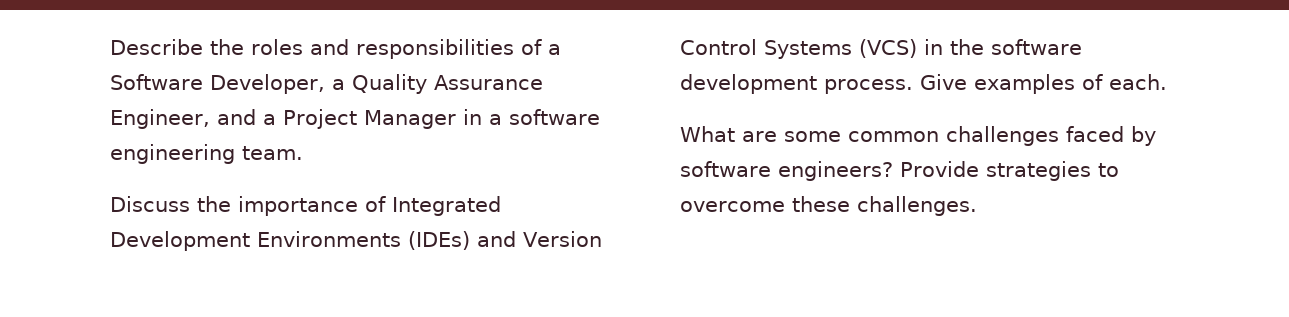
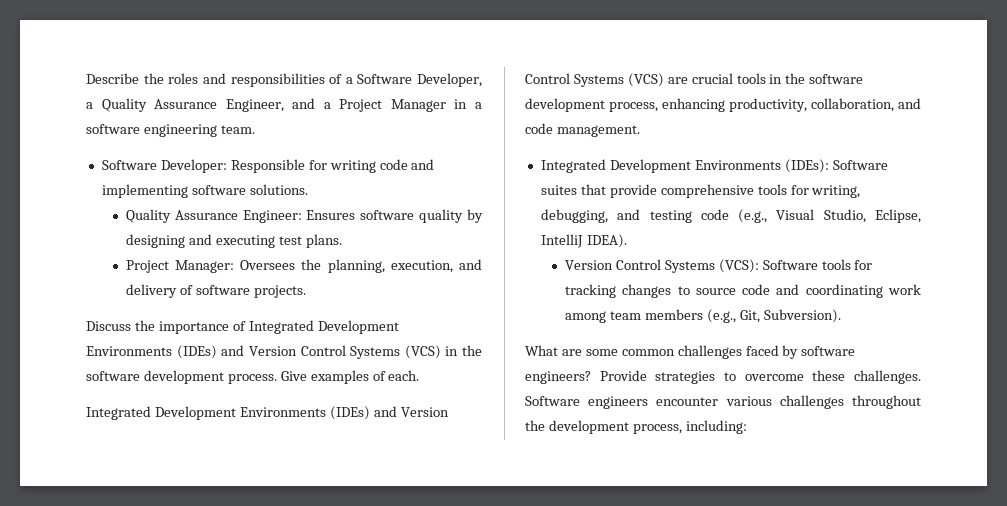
+ Software Developer: Responsible for writing code and implementing software solutions.
+ Quality Assurance Engineer: Ensures software quality by designing and executing test plans.
+ Project Manager: Oversees the planning, execution, and delivery of software projects.
+ Integrated Development Environments (IDEs) and Version Control Systems (VCS) are crucial tools in the software development process, enhancing productivity, collaboration, and code management.
+ Integrated Development Environments (IDEs): Software suites that provide comprehensive tools for writing, debugging, and testing code (e.g., Visual Studio, Eclipse, IntelliJ IDEA).
+ Version Control Systems (VCS): Software tools for tracking changes to source code and coordinating work among team members (e.g., Git, Subversion).
+ Software engineers encounter various challenges throughout the development process, including:

